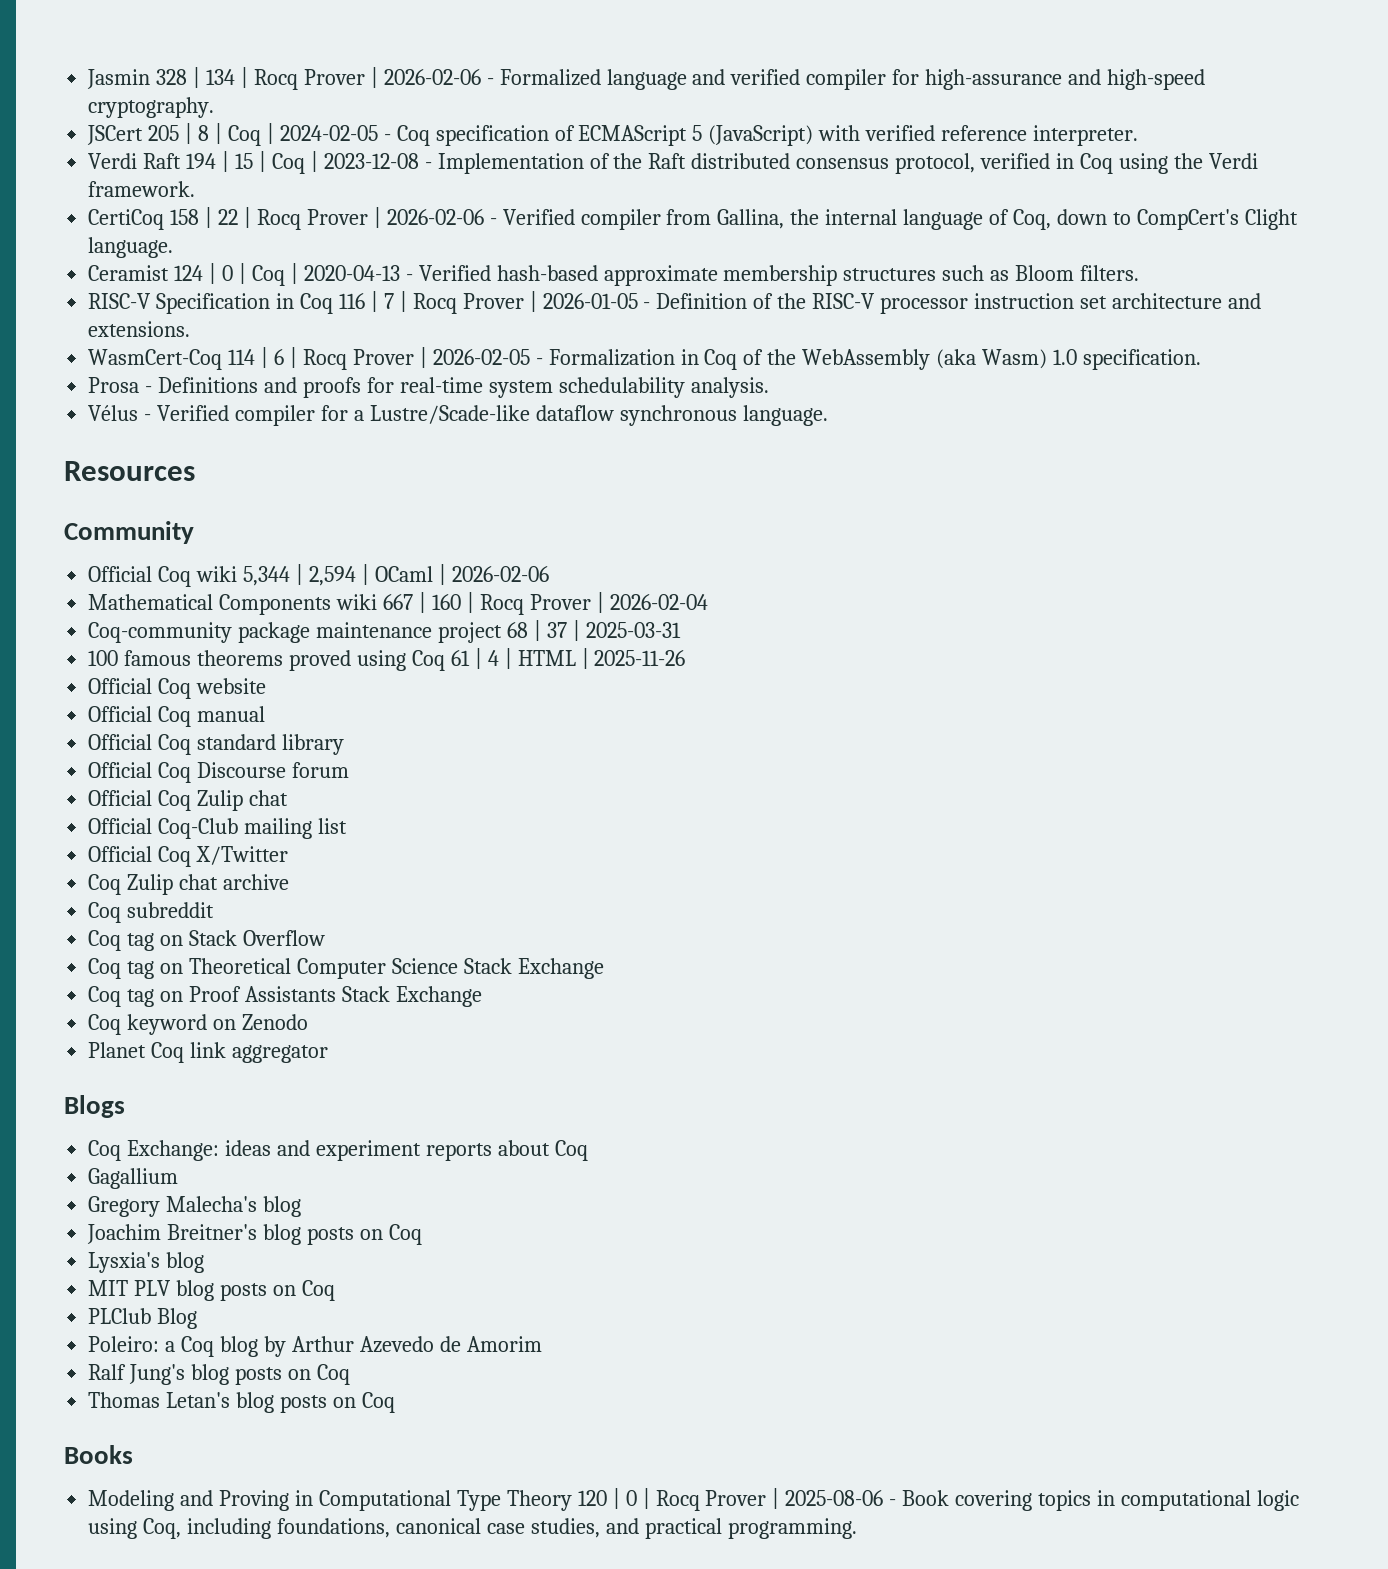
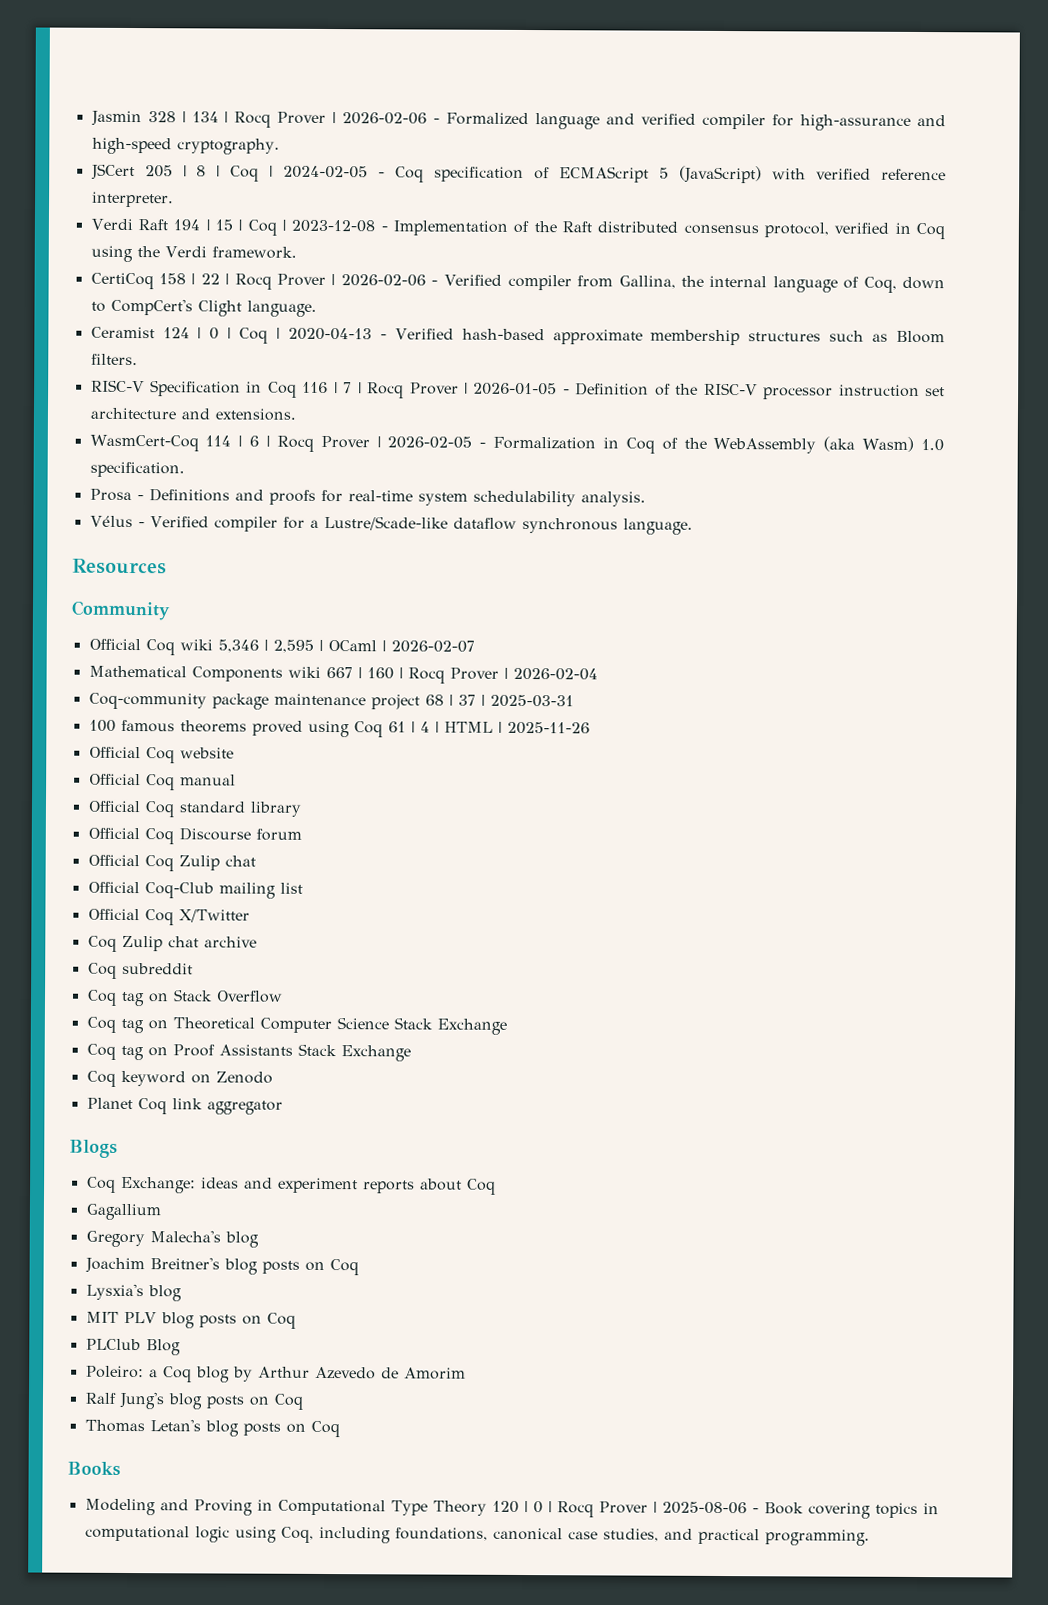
- Official Coq wiki 5,344 | 2,594 | OCaml | 2026-02-06
+ Official Coq wiki 5,346 | 2,595 | OCaml | 2026-02-07

